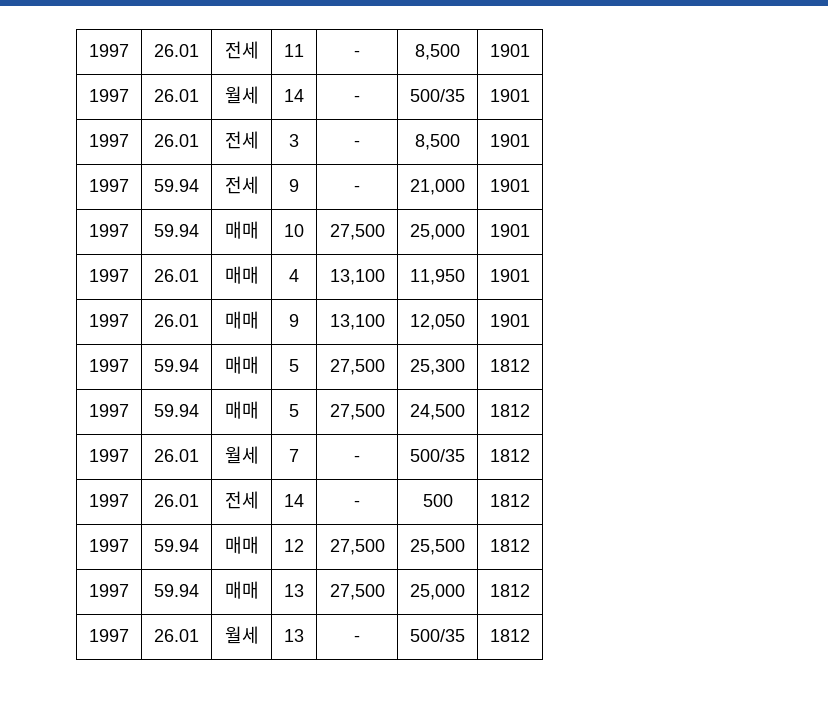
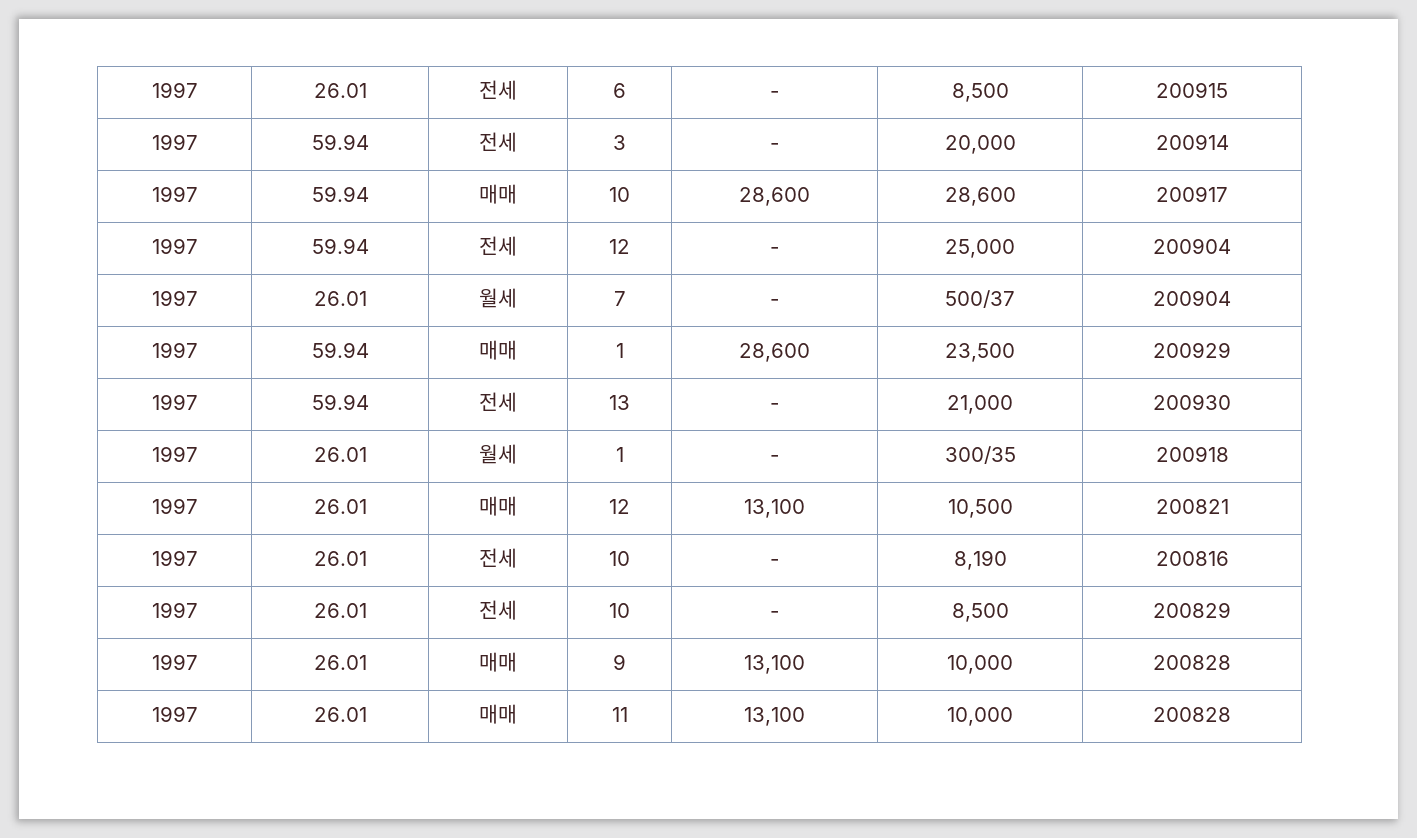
- 1997 | 26.01 | 전세 | 11 | - | 8,500 | 1901
- 1997 | 26.01 | 월세 | 14 | - | 500/35 | 1901
- 1997 | 26.01 | 전세 | 3 | - | 8,500 | 1901
- 1997 | 59.94 | 전세 | 9 | - | 21,000 | 1901
- 1997 | 59.94 | 매매 | 10 | 27,500 | 25,000 | 1901
- 1997 | 26.01 | 매매 | 4 | 13,100 | 11,950 | 1901
+ 1997 | 26.01 | 전세 | 6 | - | 8,500 | 200915
+ 1997 | 59.94 | 전세 | 3 | - | 20,000 | 200914
+ 1997 | 59.94 | 매매 | 10 | 28,600 | 28,600 | 200917
+ 1997 | 59.94 | 전세 | 12 | - | 25,000 | 200904
+ 1997 | 26.01 | 월세 | 7 | - | 500/37 | 200904
+ 1997 | 59.94 | 매매 | 1 | 28,600 | 23,500 | 200929
+ 1997 | 59.94 | 전세 | 13 | - | 21,000 | 200930
+ 1997 | 26.01 | 월세 | 1 | - | 300/35 | 200918
+ 1997 | 26.01 | 매매 | 12 | 13,100 | 10,500 | 200821
+ 1997 | 26.01 | 전세 | 10 | - | 8,190 | 200816
+ 1997 | 26.01 | 전세 | 10 | - | 8,500 | 200829
- 1997 | 26.01 | 매매 | 9 | 13,100 | 12,050 | 1901
- 1997 | 59.94 | 매매 | 5 | 27,500 | 25,300 | 1812
- 1997 | 59.94 | 매매 | 5 | 27,500 | 24,500 | 1812
- 1997 | 26.01 | 월세 | 7 | - | 500/35 | 1812
- 1997 | 26.01 | 전세 | 14 | - | 500 | 1812
- 1997 | 59.94 | 매매 | 12 | 27,500 | 25,500 | 1812
- 1997 | 59.94 | 매매 | 13 | 27,500 | 25,000 | 1812
- 1997 | 26.01 | 월세 | 13 | - | 500/35 | 1812
+ 1997 | 26.01 | 매매 | 9 | 13,100 | 10,000 | 200828
+ 1997 | 26.01 | 매매 | 11 | 13,100 | 10,000 | 200828

